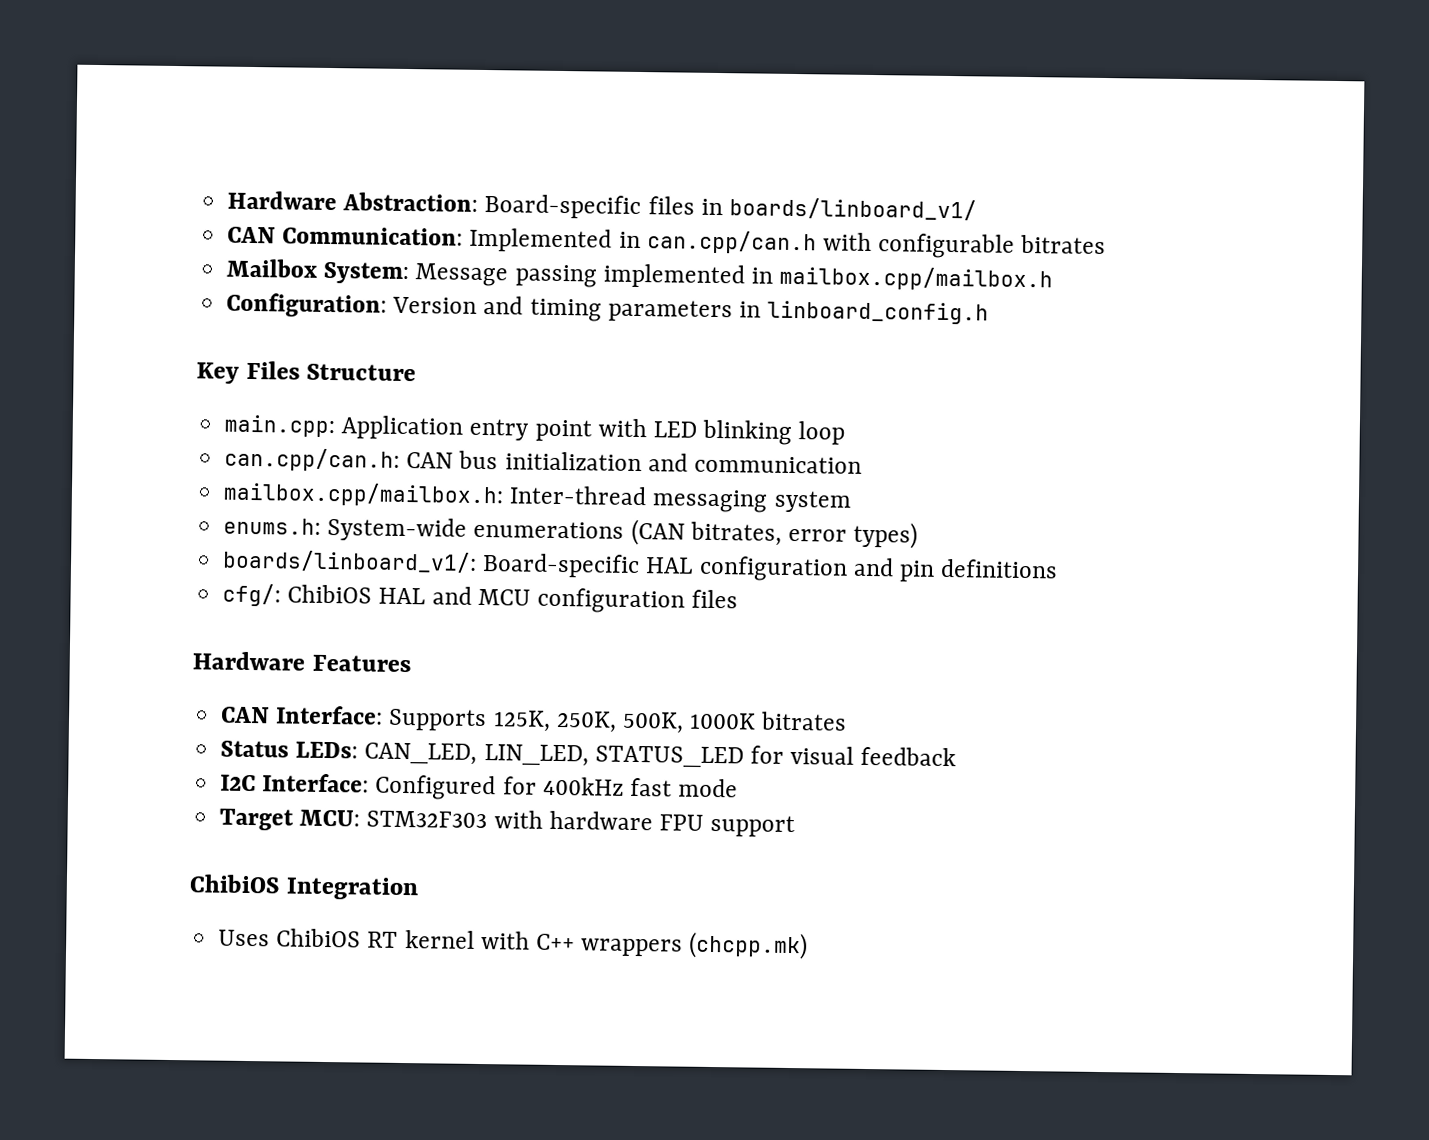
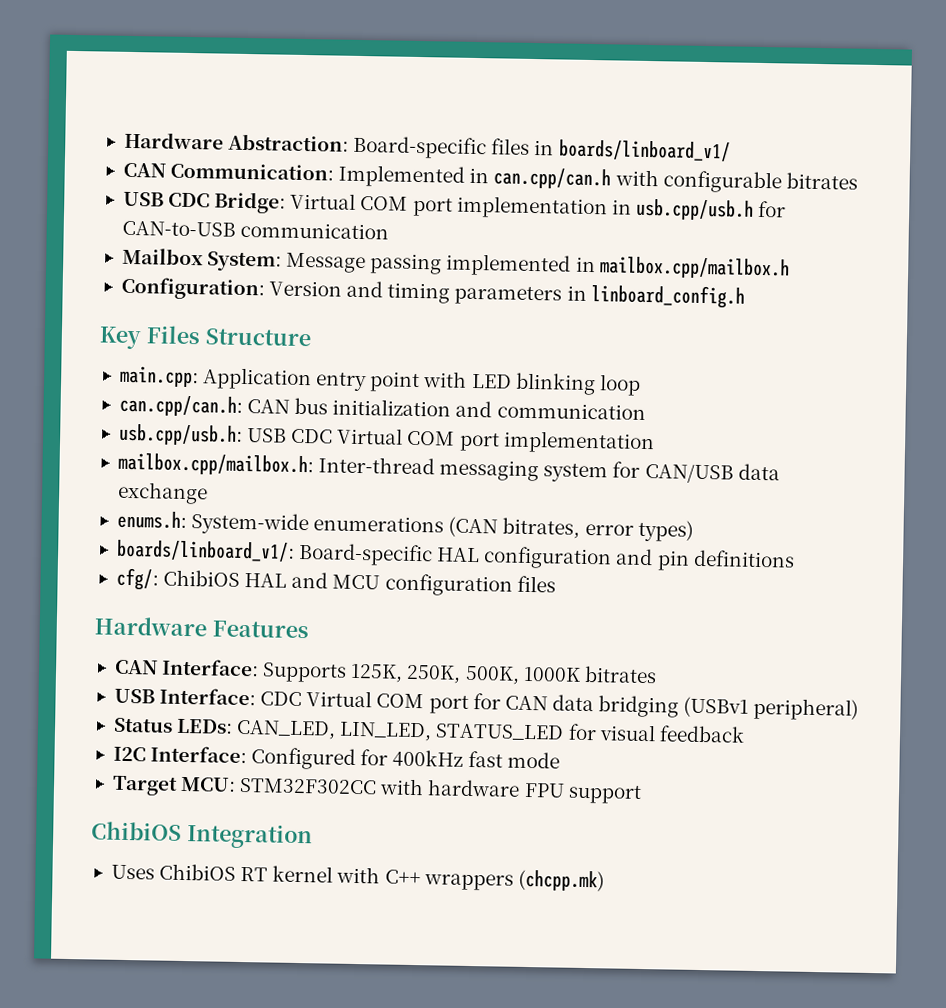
+ USB CDC Bridge: Virtual COM port implementation in usb.cpp/usb.h for CAN-to-USB communication
+ usb.cpp/usb.h: USB CDC Virtual COM port implementation
- mailbox.cpp/mailbox.h: Inter-thread messaging system
+ mailbox.cpp/mailbox.h: Inter-thread messaging system for CAN/USB data exchange
+ USB Interface: CDC Virtual COM port for CAN data bridging (USBv1 peripheral)
- Target MCU: STM32F303 with hardware FPU support
+ Target MCU: STM32F302CC with hardware FPU support

